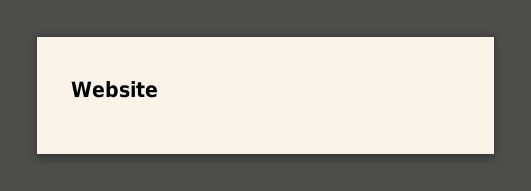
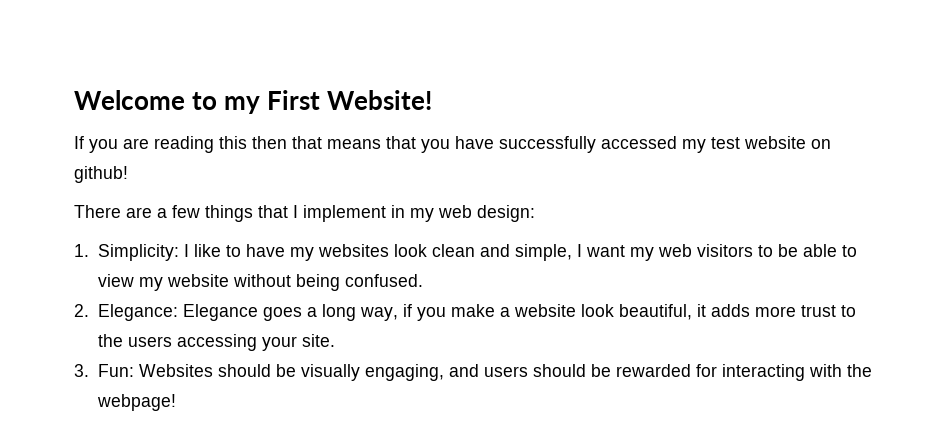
- Website
+ Welcome to my First Website!
+ If you are reading this then that means that you have successfully accessed my test website on github!
+ There are a few things that I implement in my web design:
+ 1. Simplicity: I like to have my websites look clean and simple, I want my web visitors to be able to view my website without being confused.
+ 2. Elegance: Elegance goes a long way, if you make a website look beautiful, it adds more trust to the users accessing your site.
+ 3. Fun: Websites should be visually engaging, and users should be rewarded for interacting with the webpage!

